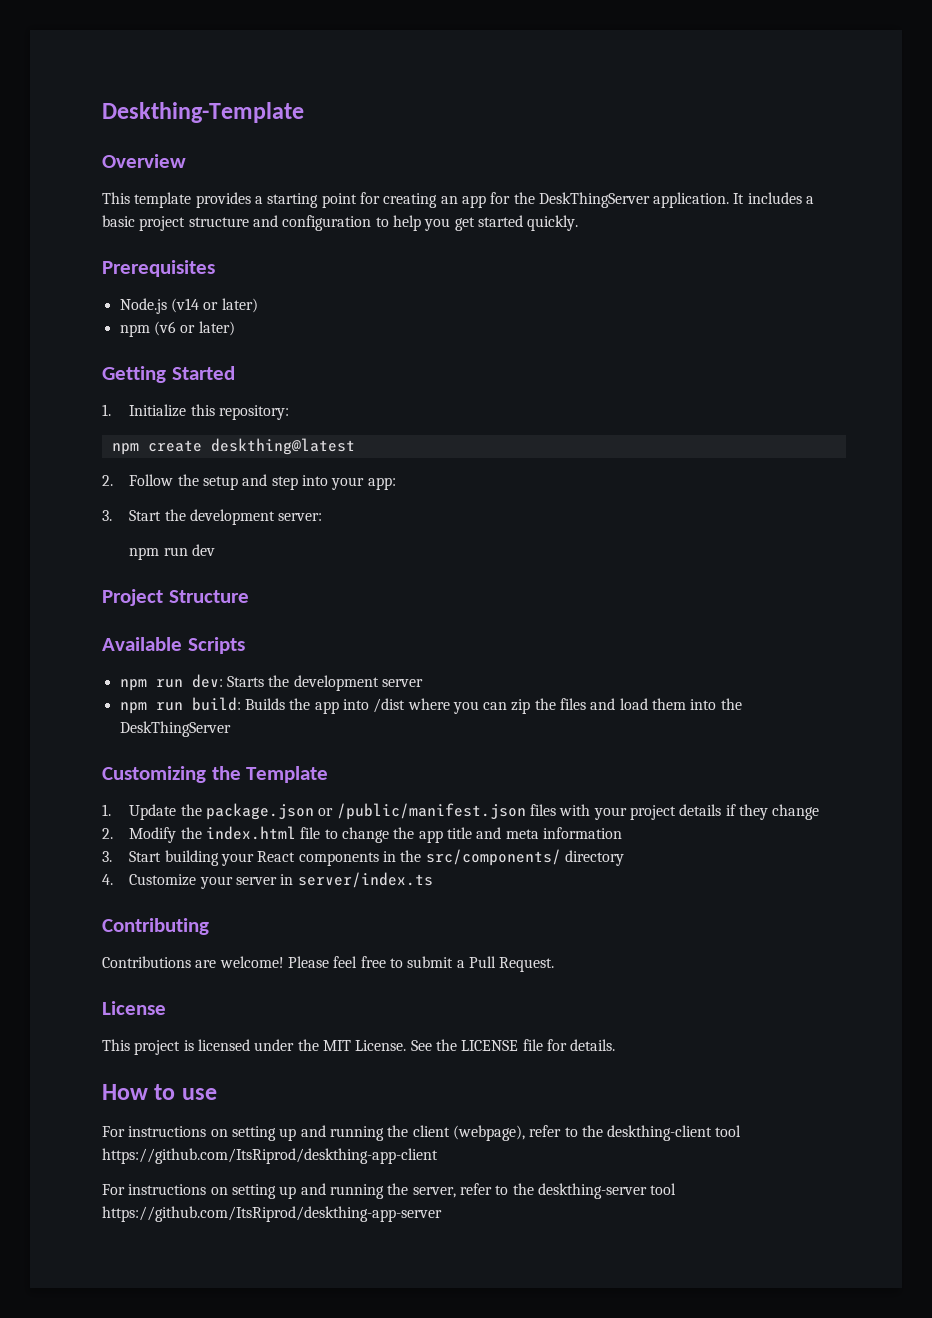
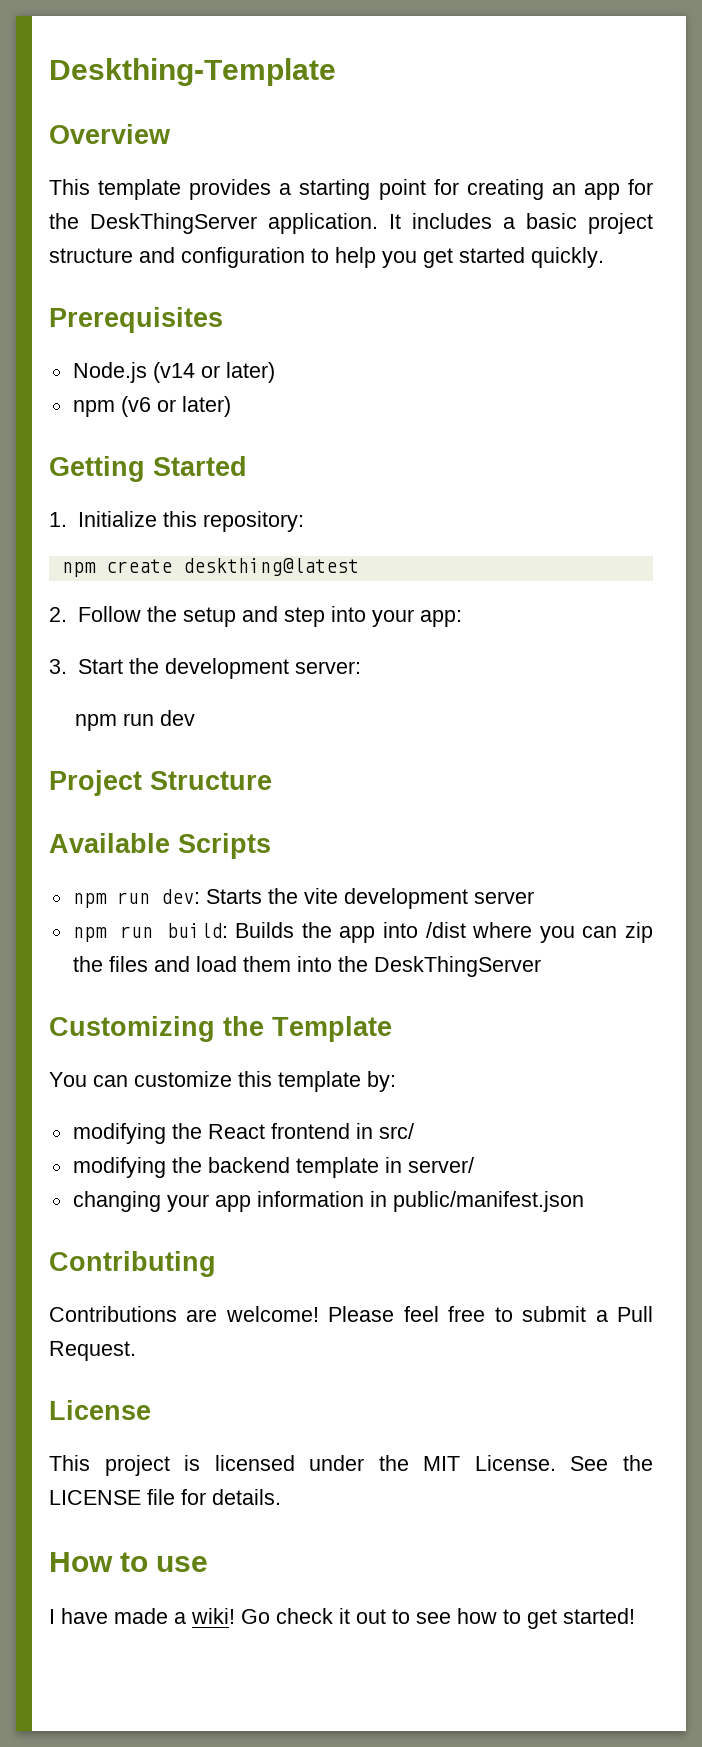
- npm run dev: Starts the development server
+ npm run dev: Starts the vite development server
- 1. Update the package.json or /public/manifest.json files with your project details if they change
- 2. Modify the index.html file to change the app title and meta information
- 3. Start building your React components in the src/components/ directory
- 4. Customize your server in server/index.ts
+ You can customize this template by:
+ modifying the React frontend in src/
+ modifying the backend template in server/
+ changing your app information in public/manifest.json
- For instructions on setting up and running the client (webpage), refer to the deskthing-client tool https://github.com/ItsRiprod/deskthing-app-client
- For instructions on setting up and running the server, refer to the deskthing-server tool https://github.com/ItsRiprod/deskthing-app-server
+ I have made a wiki! Go check it out to see how to get started!

